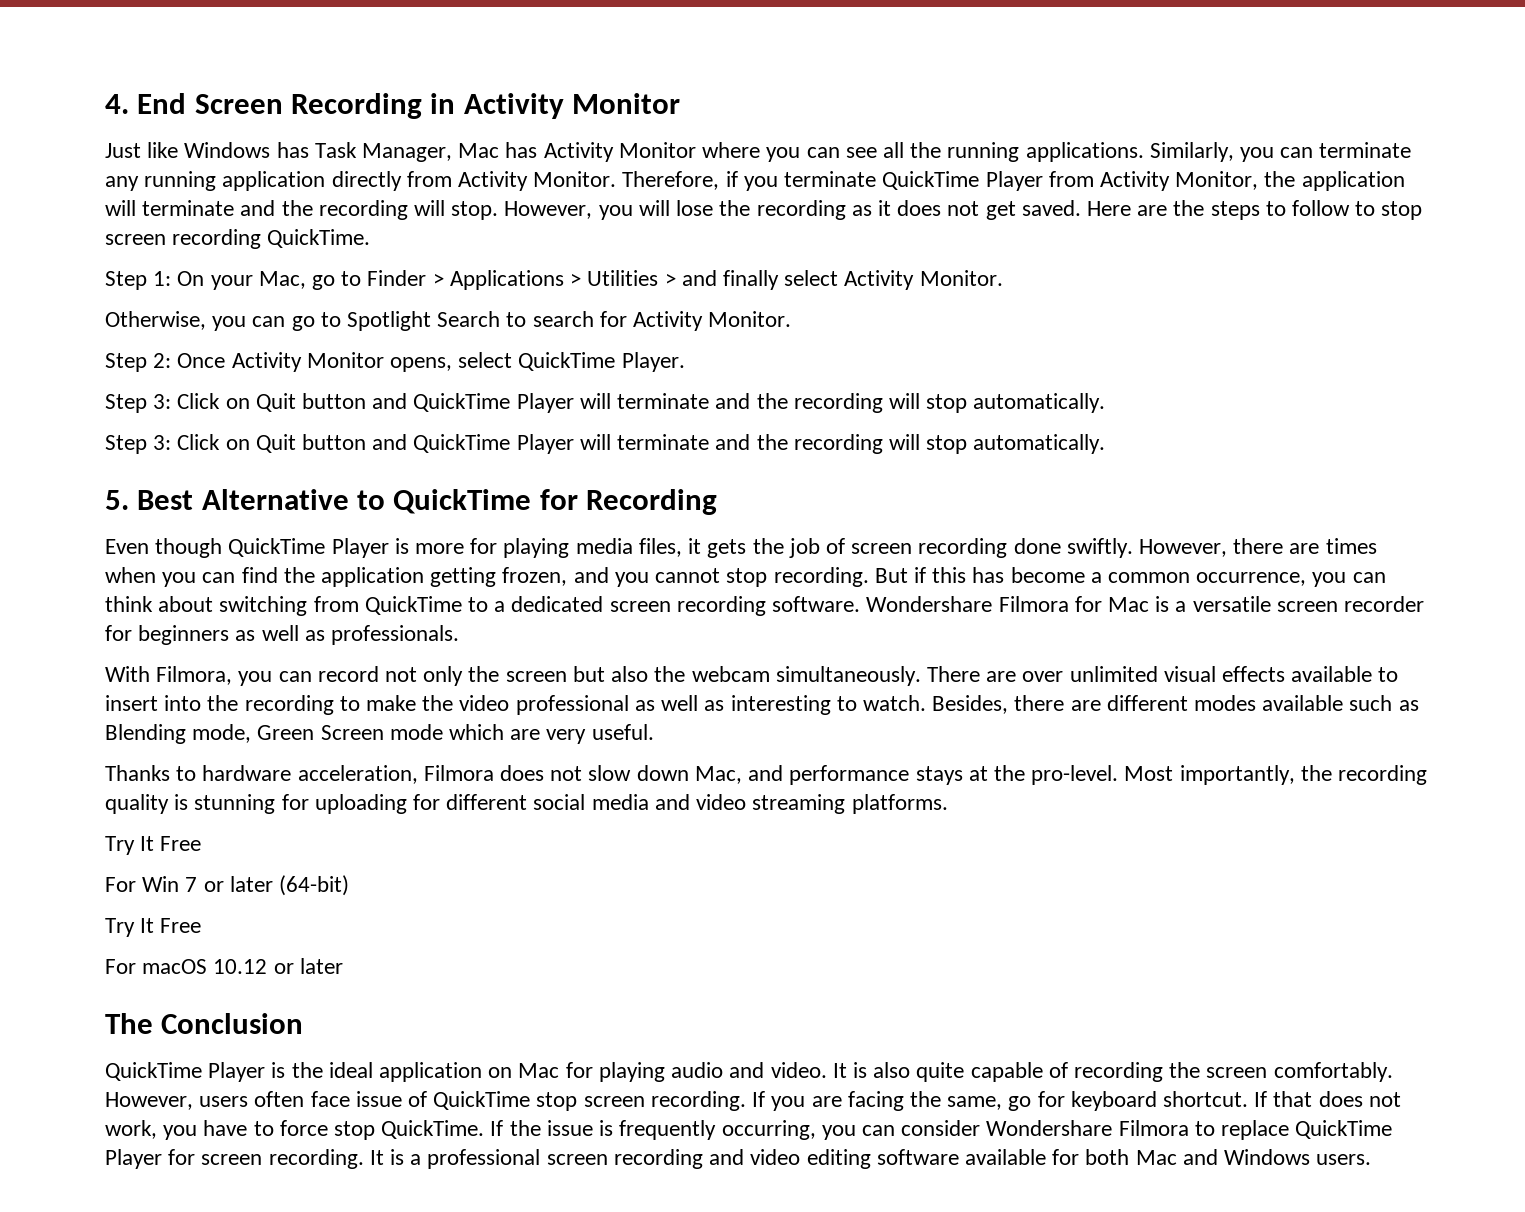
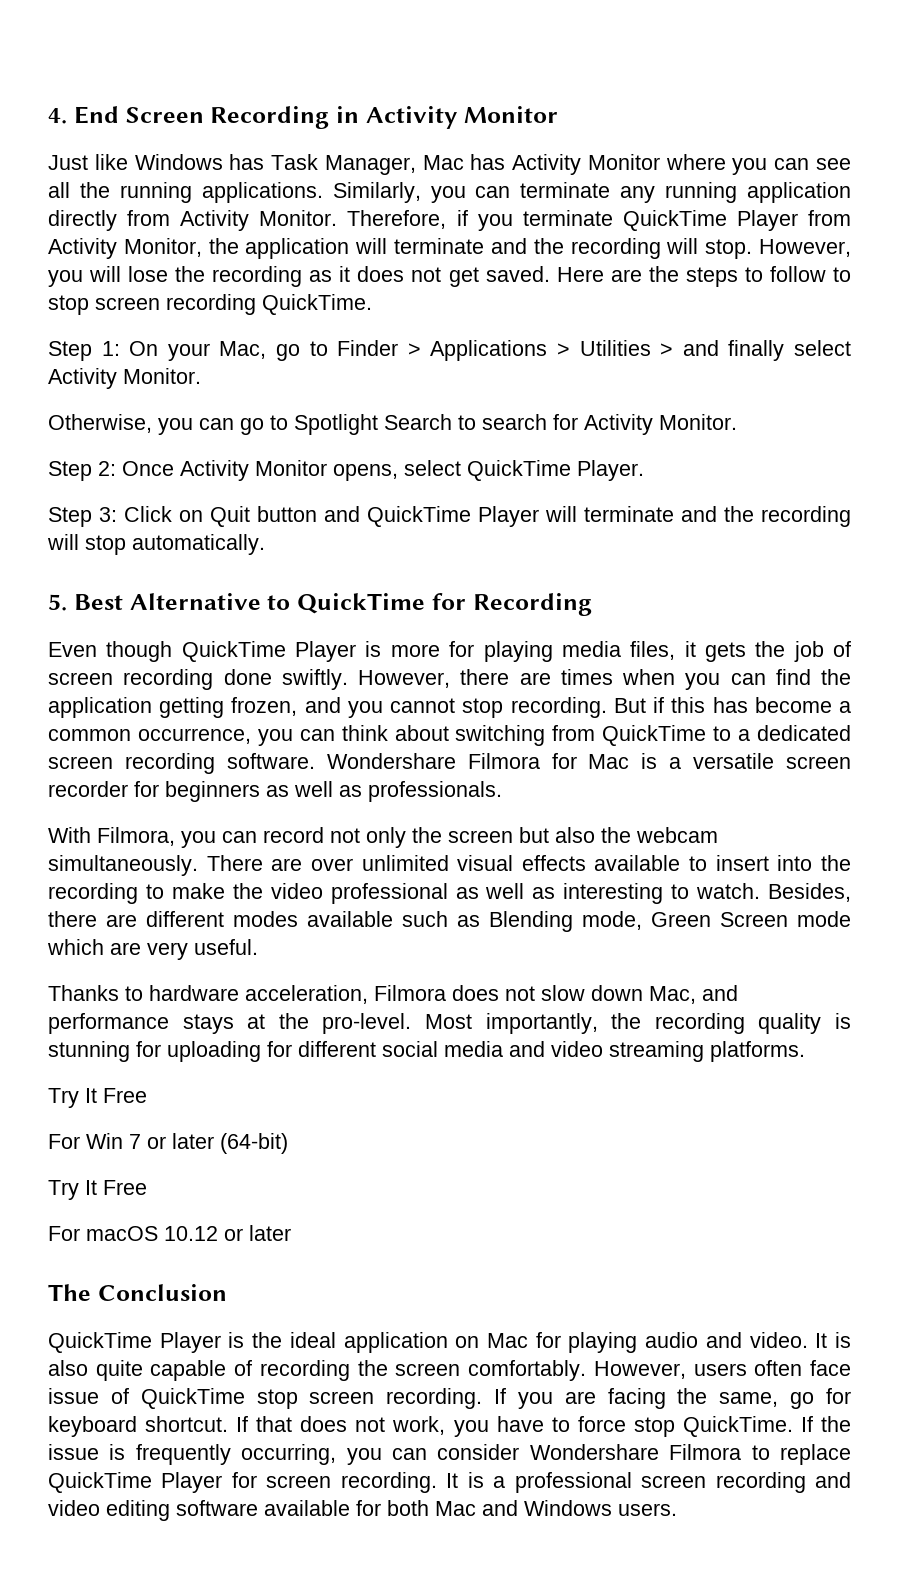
  Step 2: Once Activity Monitor opens, select QuickTime Player.
- Step 3: Click on Quit button and QuickTime Player will terminate and the recording will stop automatically.

